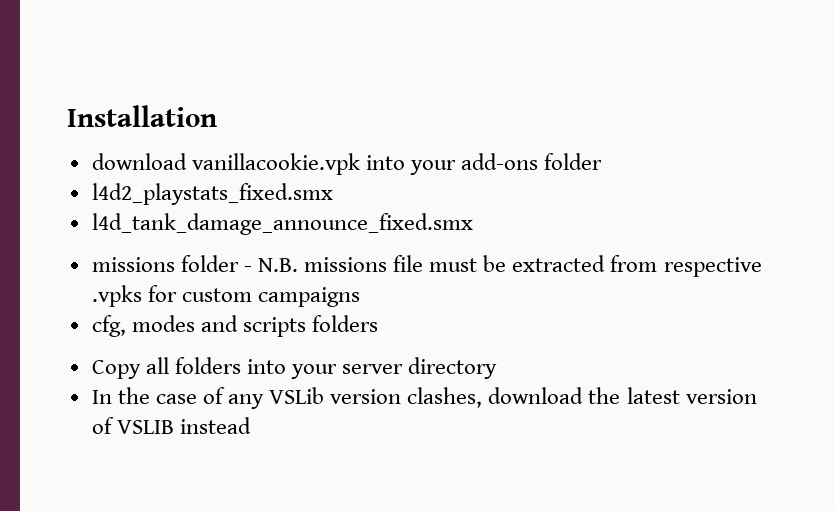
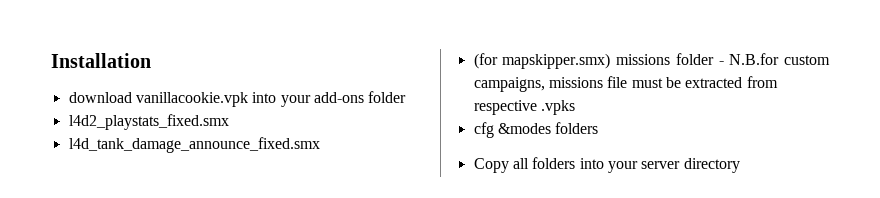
- missions folder - N.B. missions file must be extracted from respective .vpks for custom campaigns
- cfg, modes and scripts folders
+ (for mapskipper.smx) missions folder - N.B.for custom campaigns, missions file must be extracted from respective .vpks
+ cfg &modes folders
- In the case of any VSLib version clashes, download the latest version of VSLIB instead

